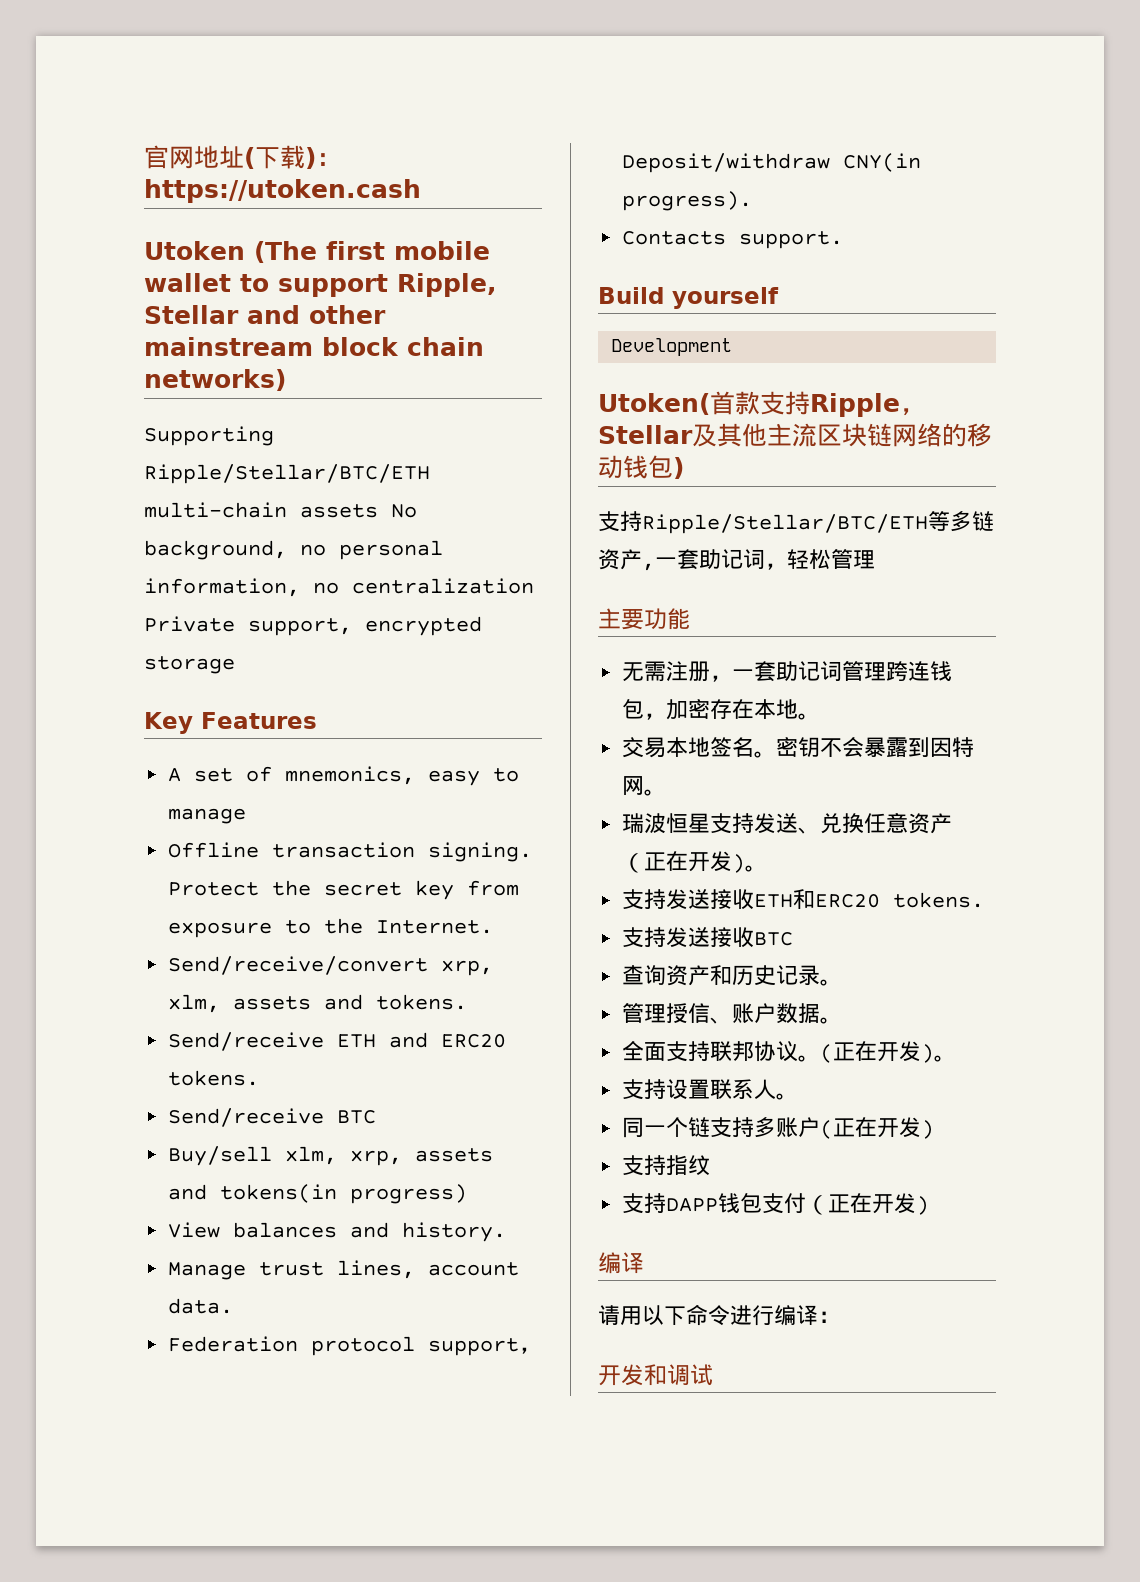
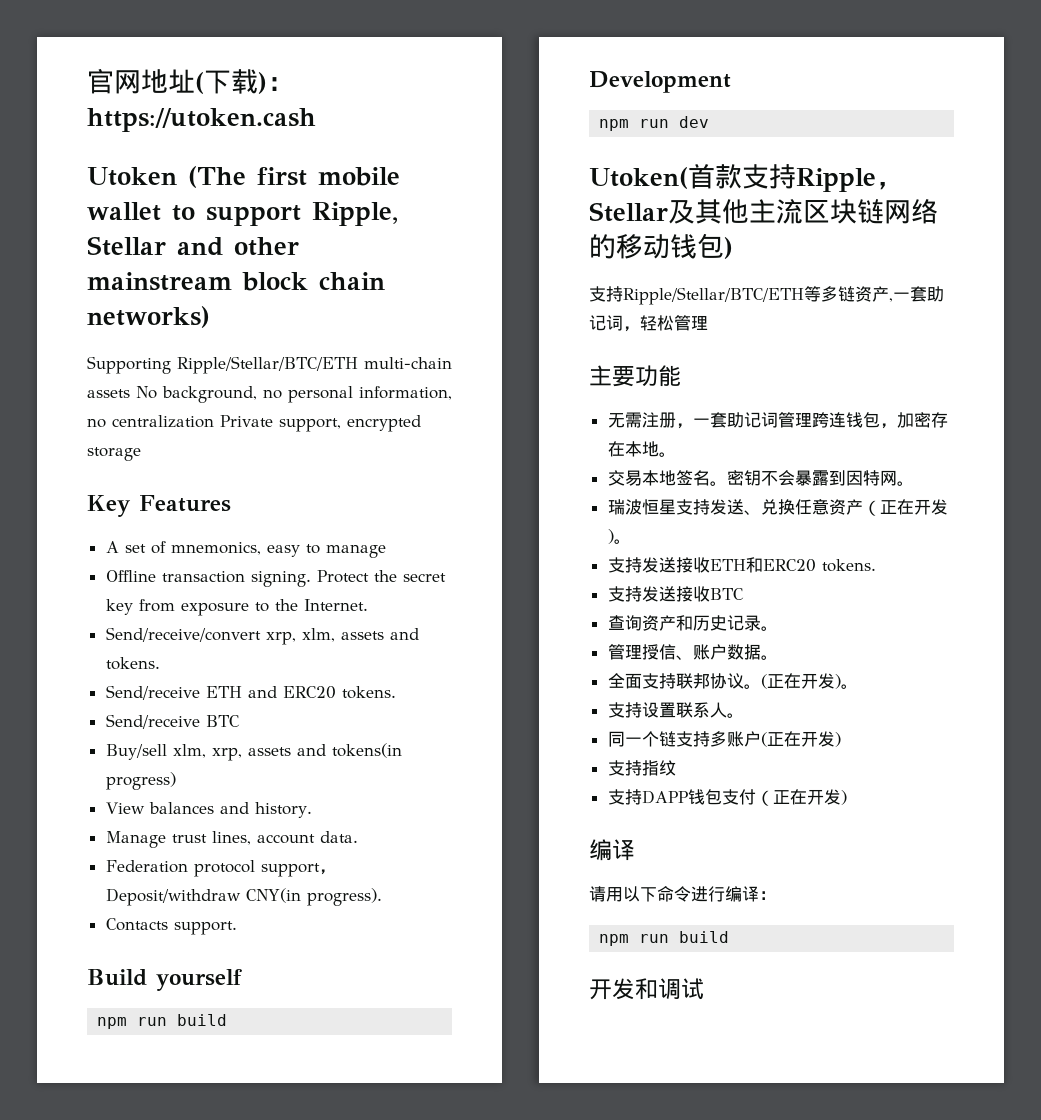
  Build yourself
+ npm run build
  Development
+ npm run dev
  请用以下命令进行编译：
+ npm run build

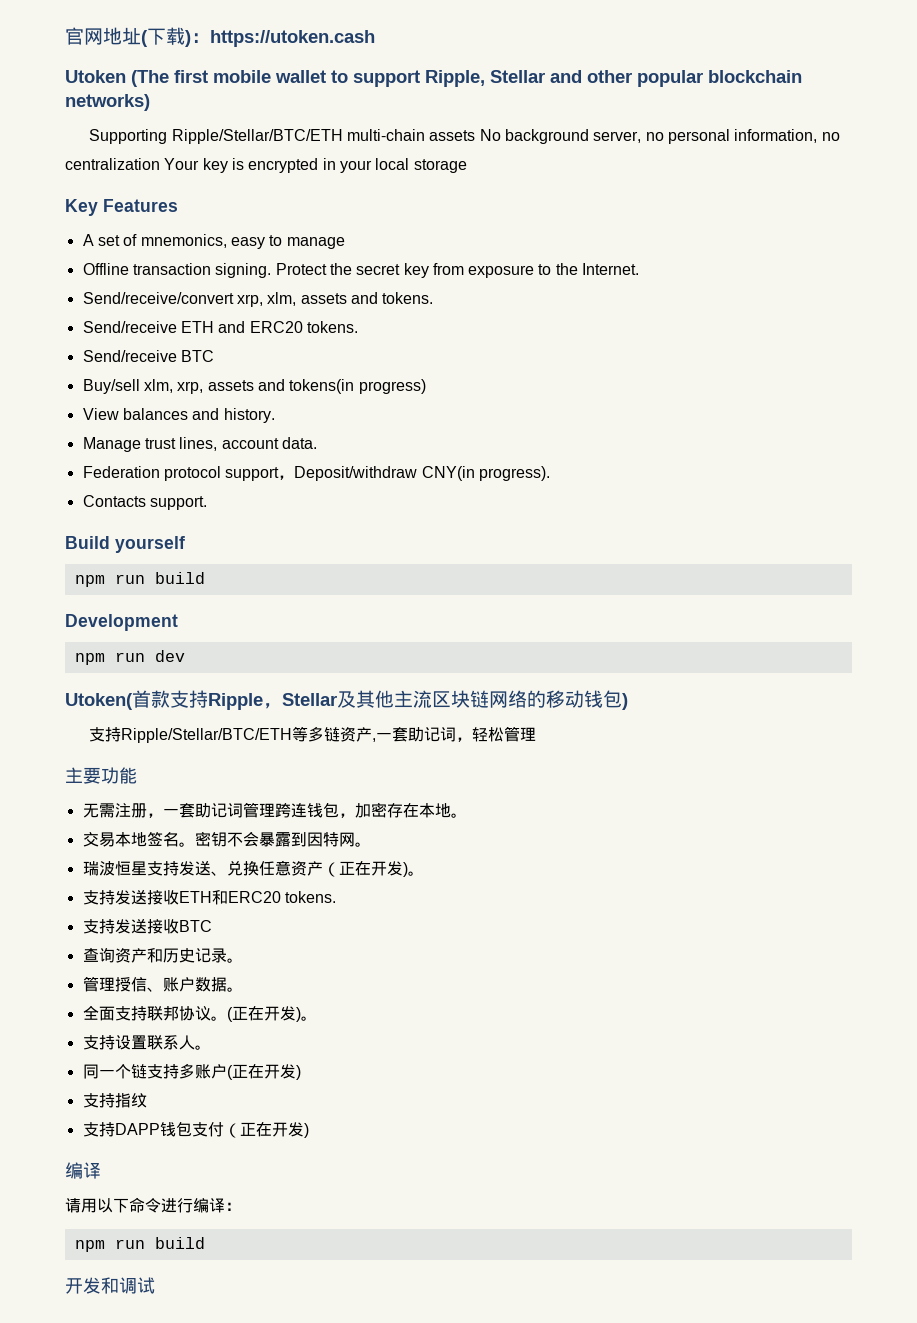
- Utoken (The first mobile wallet to support Ripple, Stellar and other mainstream block chain networks)
+ Utoken (The first mobile wallet to support Ripple, Stellar and other popular blockchain networks)
- Supporting Ripple/Stellar/BTC/ETH multi-chain assets No background, no personal information, no centralization Private support, encrypted storage
+ Supporting Ripple/Stellar/BTC/ETH multi-chain assets No background server, no personal information, no centralization Your key is encrypted in your local storage

